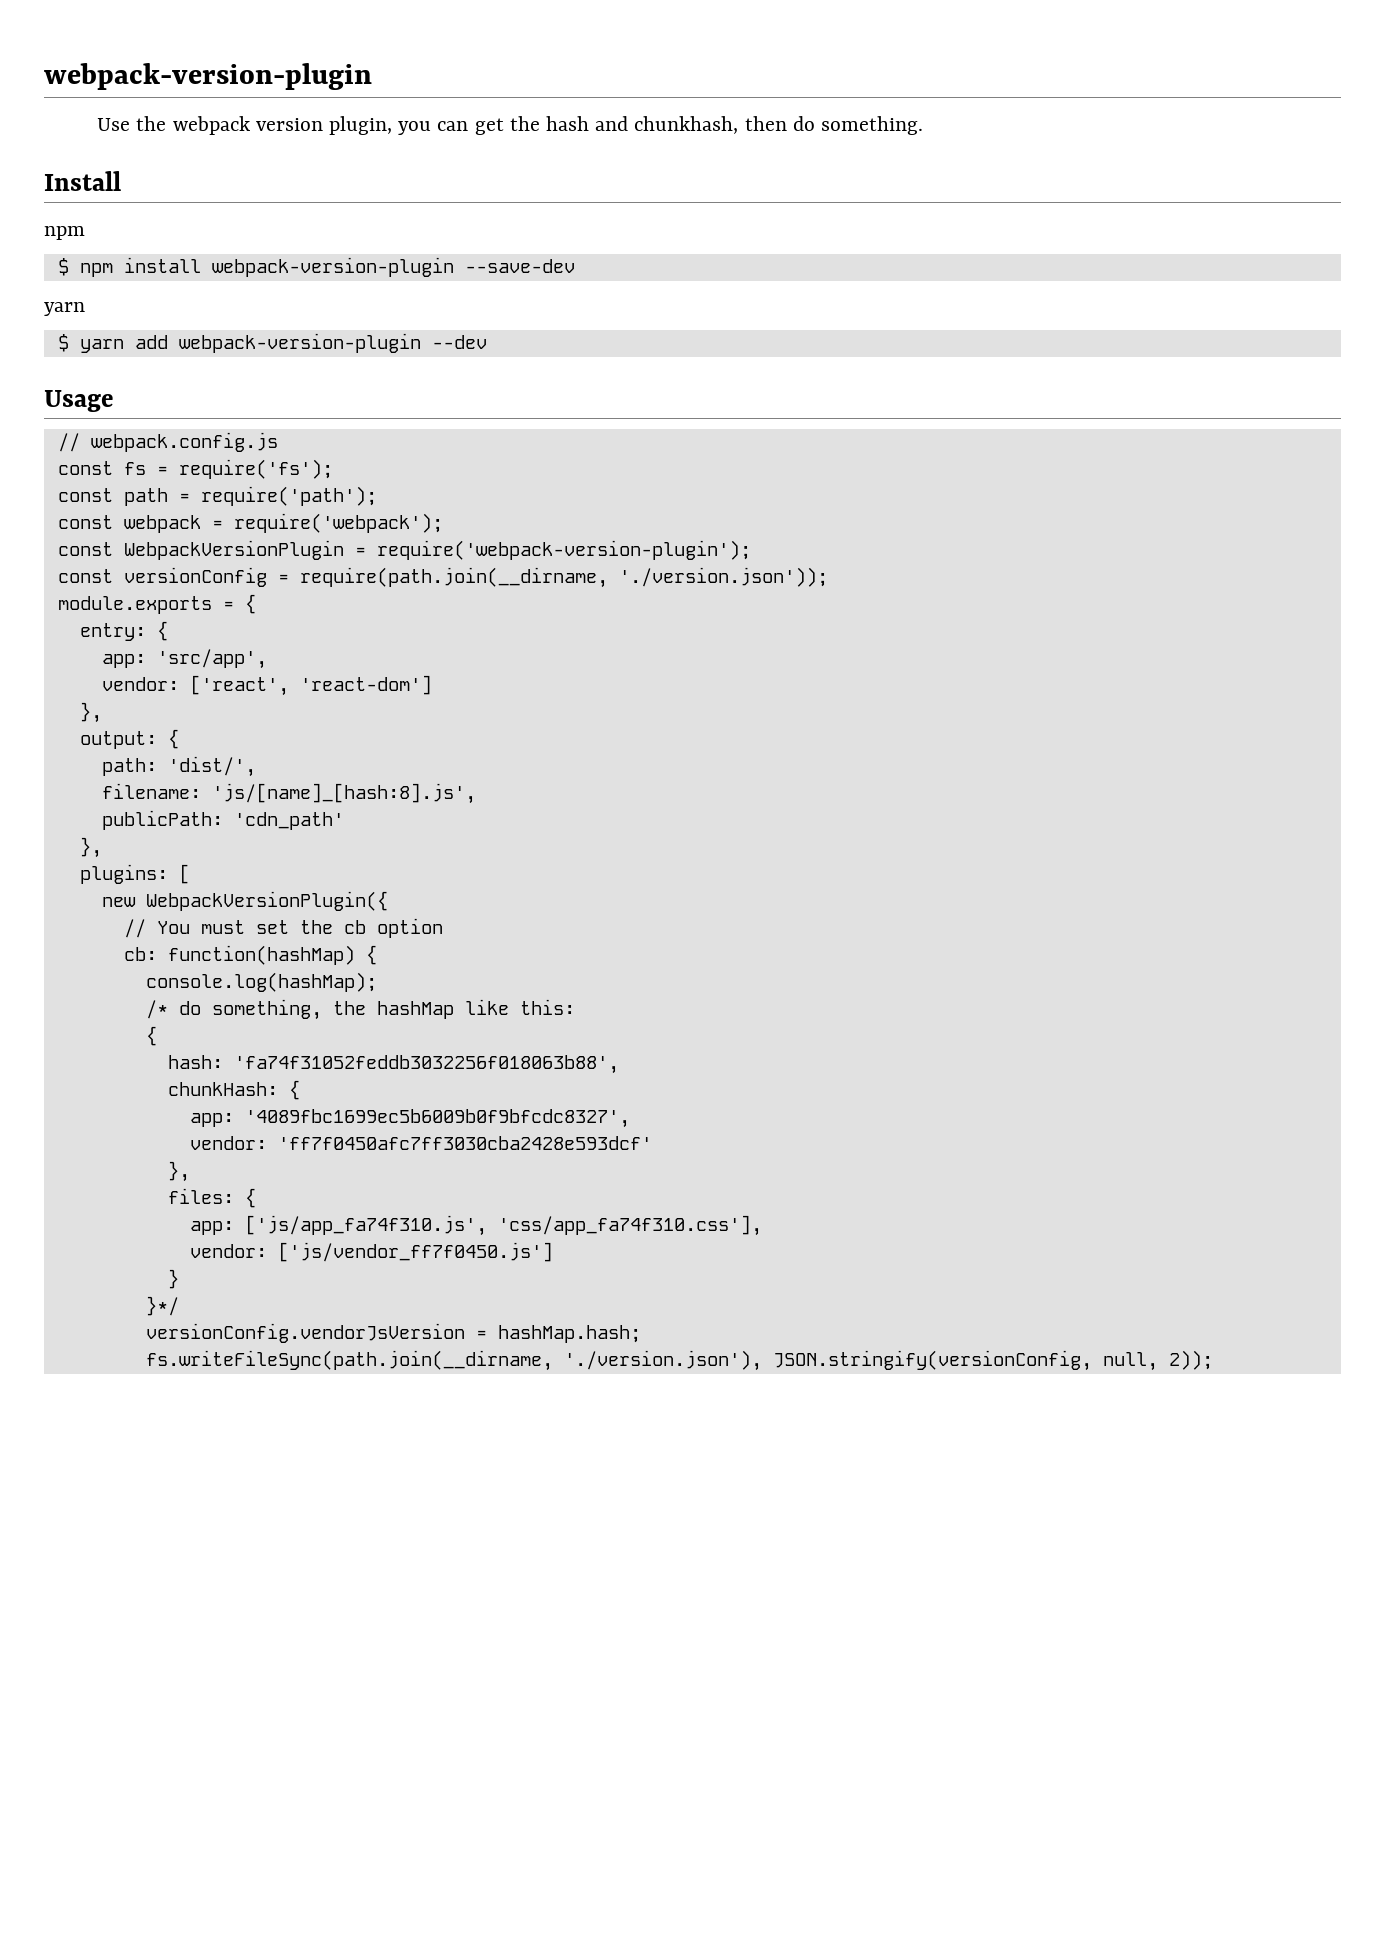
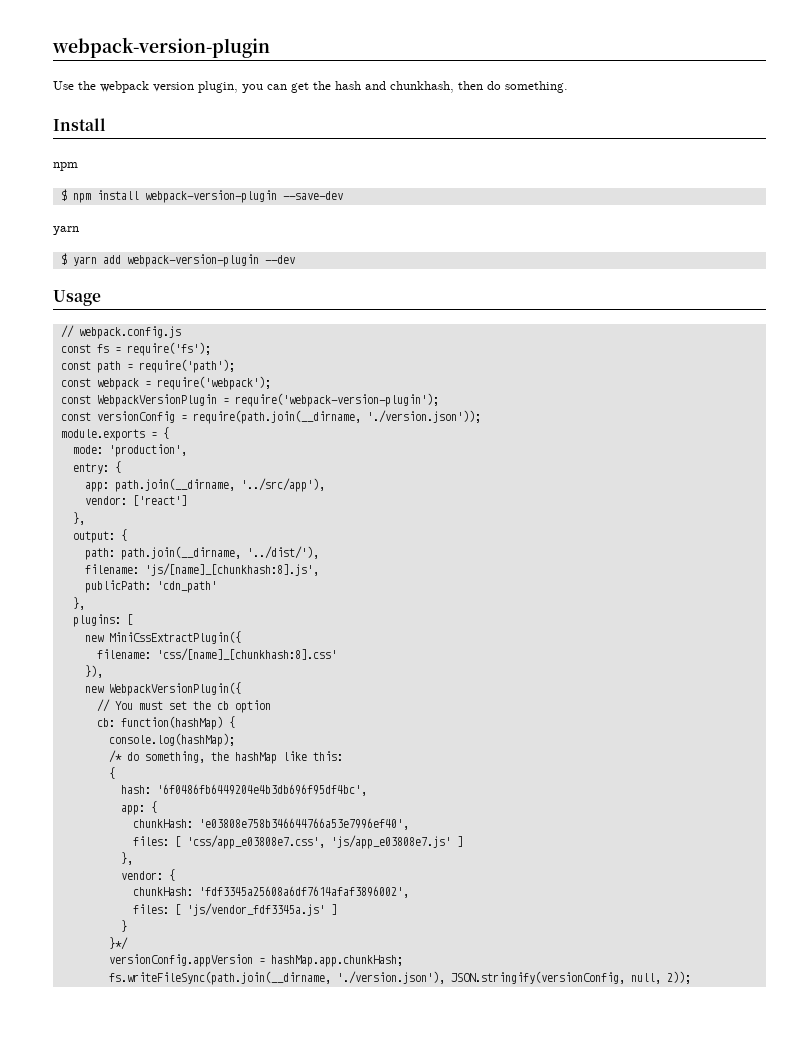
+ mode: 'production',
- app: 'src/app',
- vendor: ['react', 'react-dom']
+ app: path.join(__dirname, '../src/app'),
+ vendor: ['react']
- path: 'dist/',
- filename: 'js/[name]_[hash:8].js',
+ path: path.join(__dirname, '../dist/'),
+ filename: 'js/[name]_[chunkhash:8].js',
+ new MiniCssExtractPlugin({
+ filename: 'css/[name]_[chunkhash:8].css'
+ }),
- hash: 'fa74f31052feddb3032256f018063b88',
- chunkHash: {
- app: '4089fbc1699ec5b6009b0f9bfcdc8327',
- vendor: 'ff7f0450afc7ff3030cba2428e593dcf'
+ hash: '6f0486fb6449204e4b3db696f95df4bc',
+ app: {
+ chunkHash: 'e03808e758b346644766a53e7996ef40',
+ files: [ 'css/app_e03808e7.css', 'js/app_e03808e7.js' ]
  },
- files: {
- app: ['js/app_fa74f310.js', 'css/app_fa74f310.css'],
- vendor: ['js/vendor_ff7f0450.js']
+ vendor: {
+ chunkHash: 'fdf3345a25608a6df7614afaf3896002',
+ files: [ 'js/vendor_fdf3345a.js' ]
- versionConfig.vendorJsVersion = hashMap.hash;
+ versionConfig.appVersion = hashMap.app.chunkHash;

